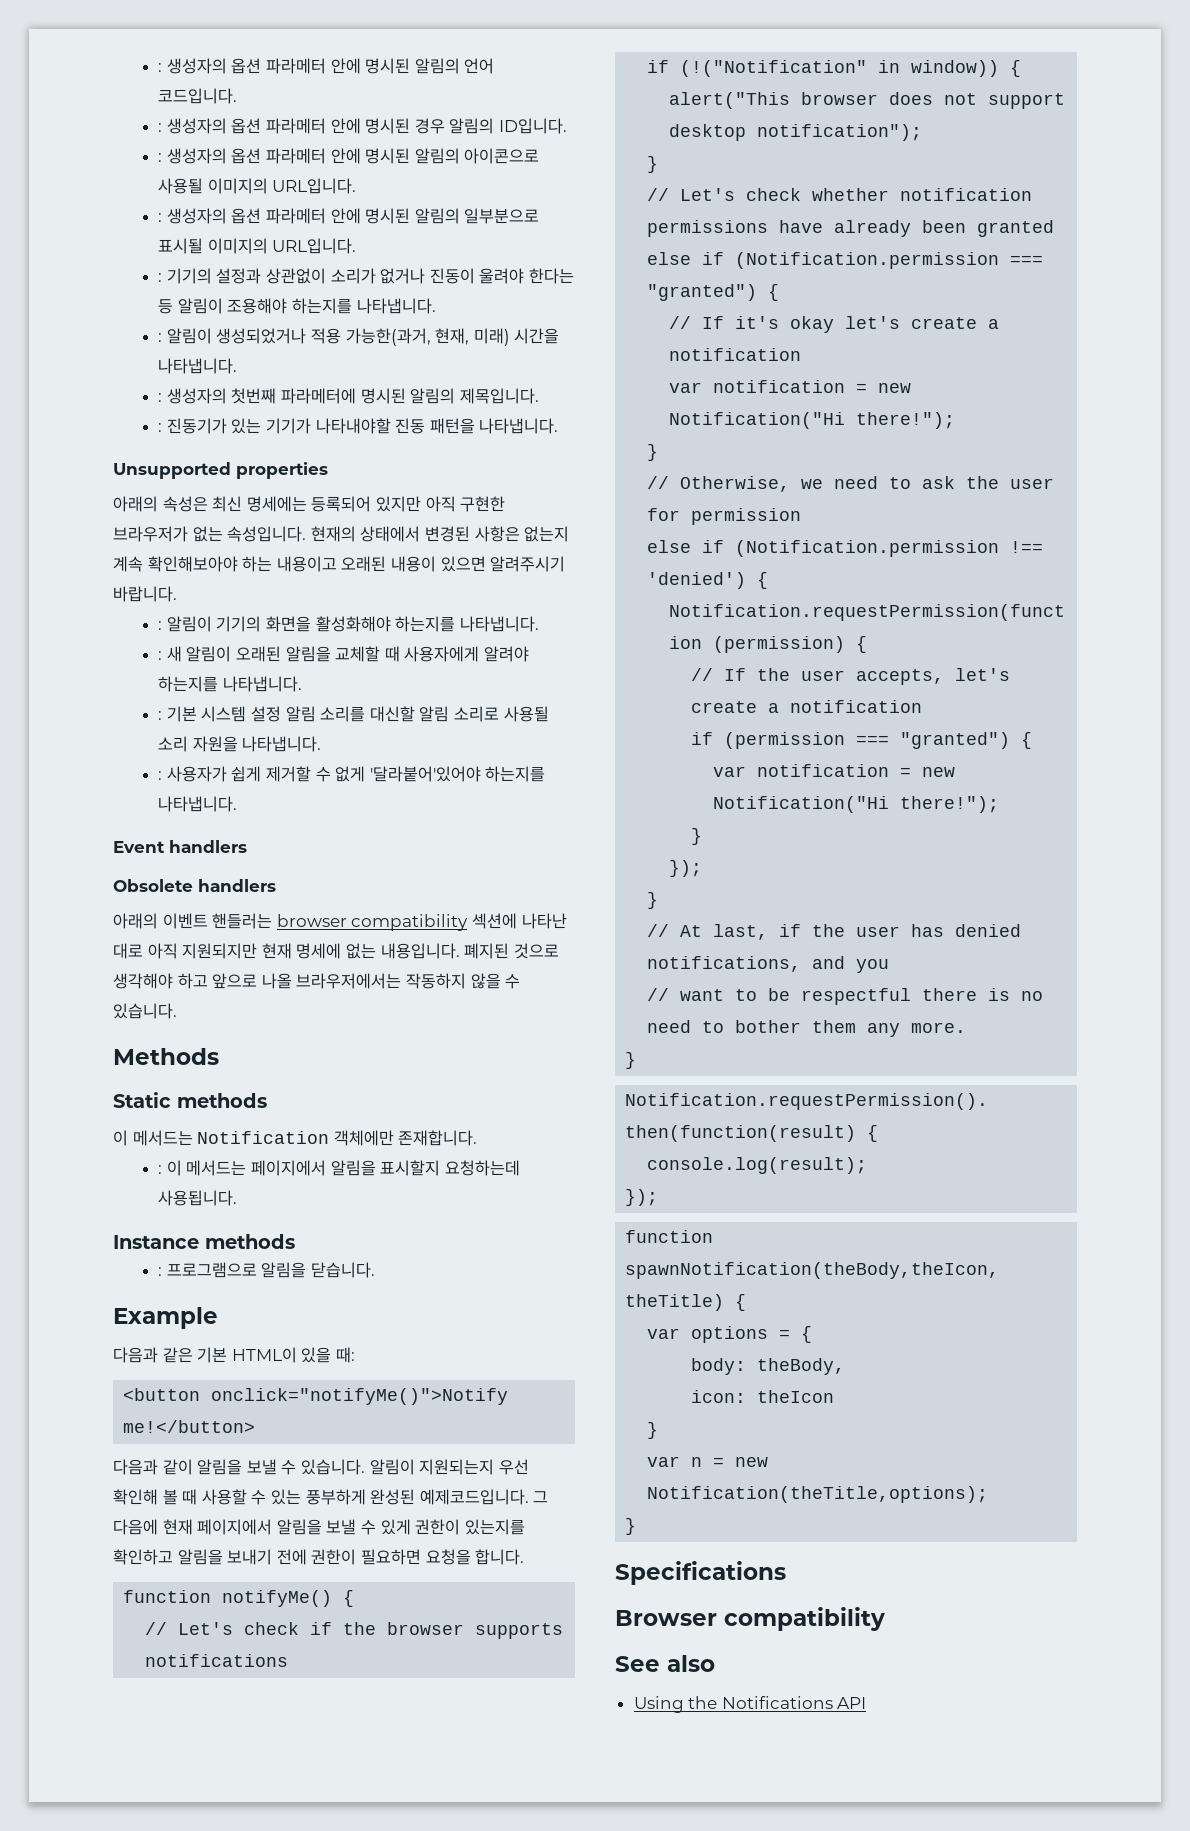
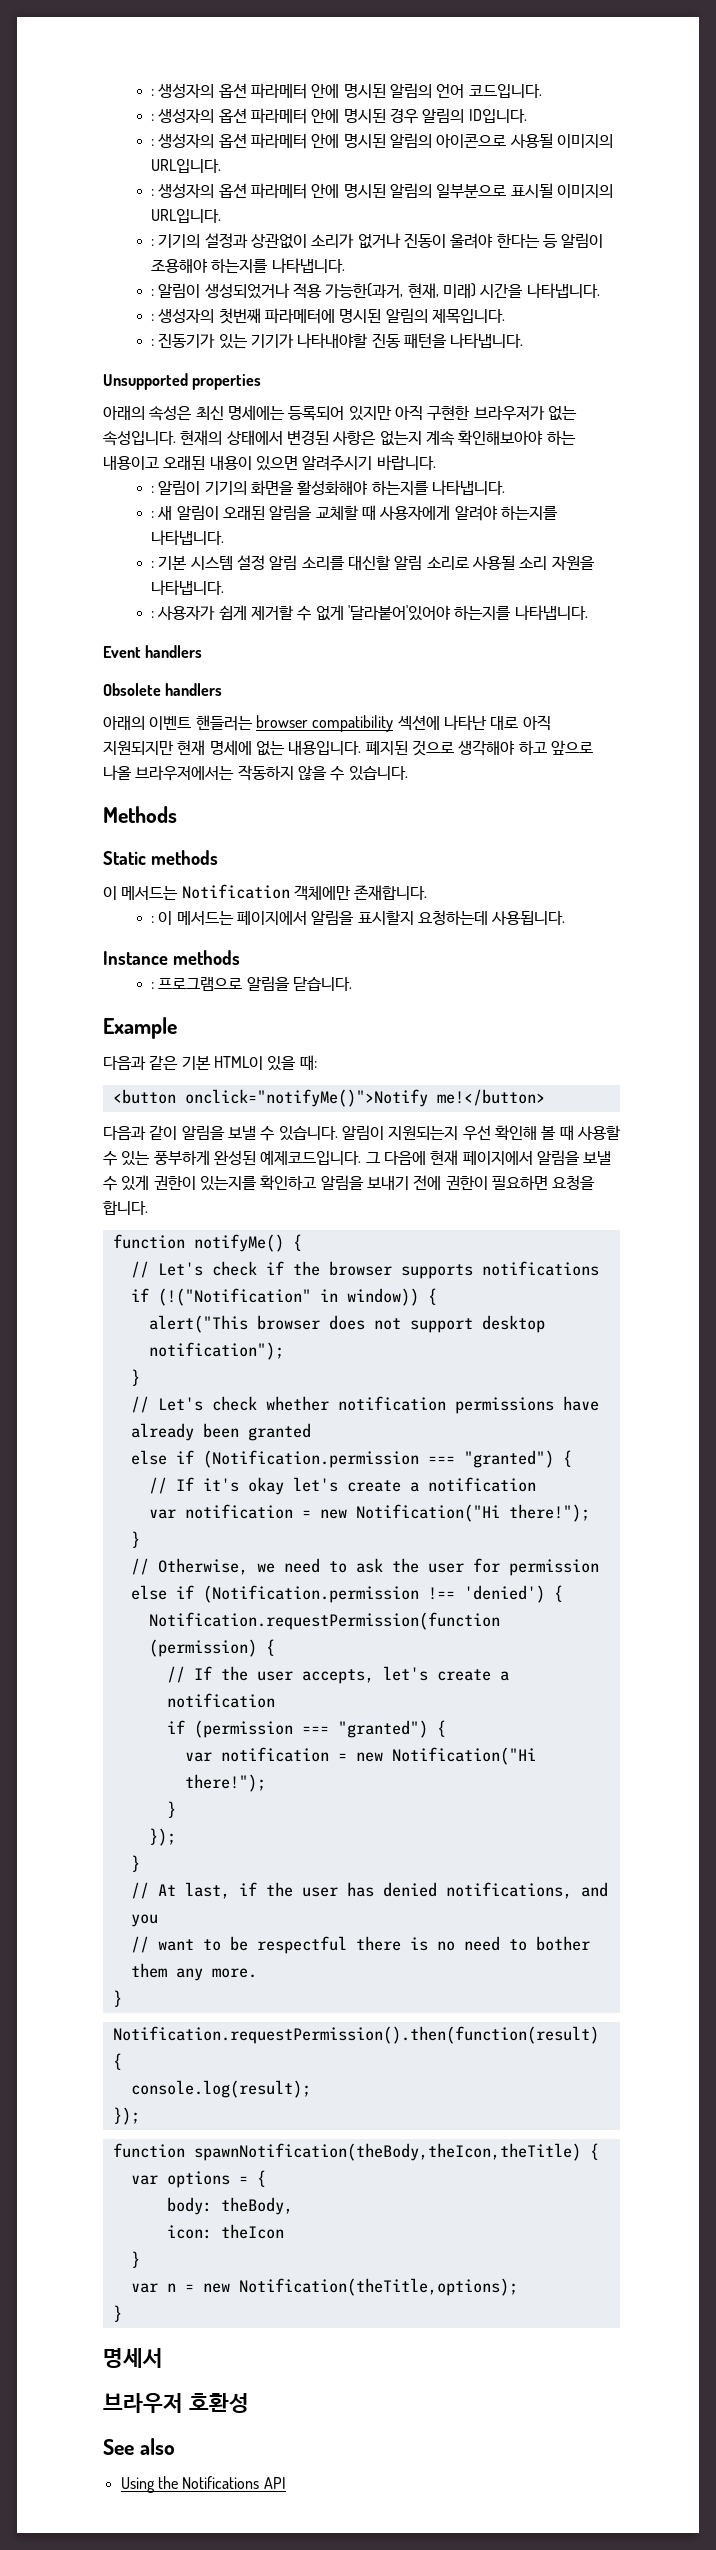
- Specifications
- Browser compatibility
+ 명세서
+ 브라우저 호환성

